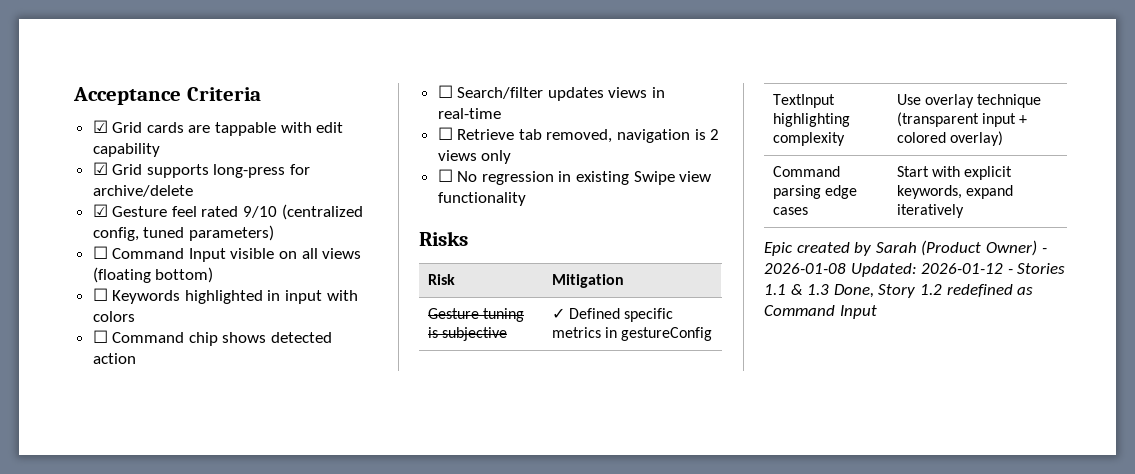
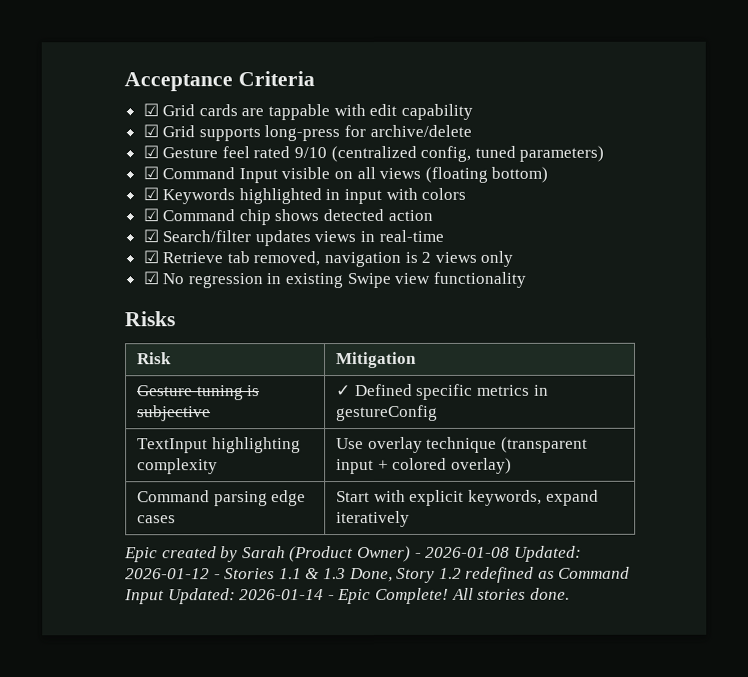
- ☐ Command Input visible on all views (floating bottom)
+ ☑ Command Input visible on all views (floating bottom)
- ☐ Keywords highlighted in input with colors
+ ☑ Keywords highlighted in input with colors
- ☐ Command chip shows detected action
+ ☑ Command chip shows detected action
- ☐ Search/filter updates views in real-time
+ ☑ Search/filter updates views in real-time
- ☐ Retrieve tab removed, navigation is 2 views only
+ ☑ Retrieve tab removed, navigation is 2 views only
- ☐ No regression in existing Swipe view functionality
+ ☑ No regression in existing Swipe view functionality
- Epic created by Sarah (Product Owner) - 2026-01-08 Updated: 2026-01-12 - Stories 1.1 & 1.3 Done, Story 1.2 redefined as Command Input
+ Epic created by Sarah (Product Owner) - 2026-01-08 Updated: 2026-01-12 - Stories 1.1 & 1.3 Done, Story 1.2 redefined as Command Input Updated: 2026-01-14 - Epic Complete! All stories done.

